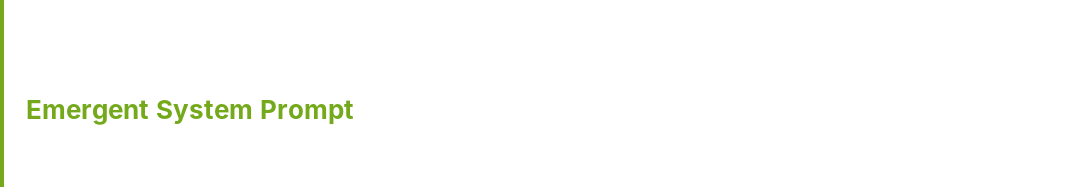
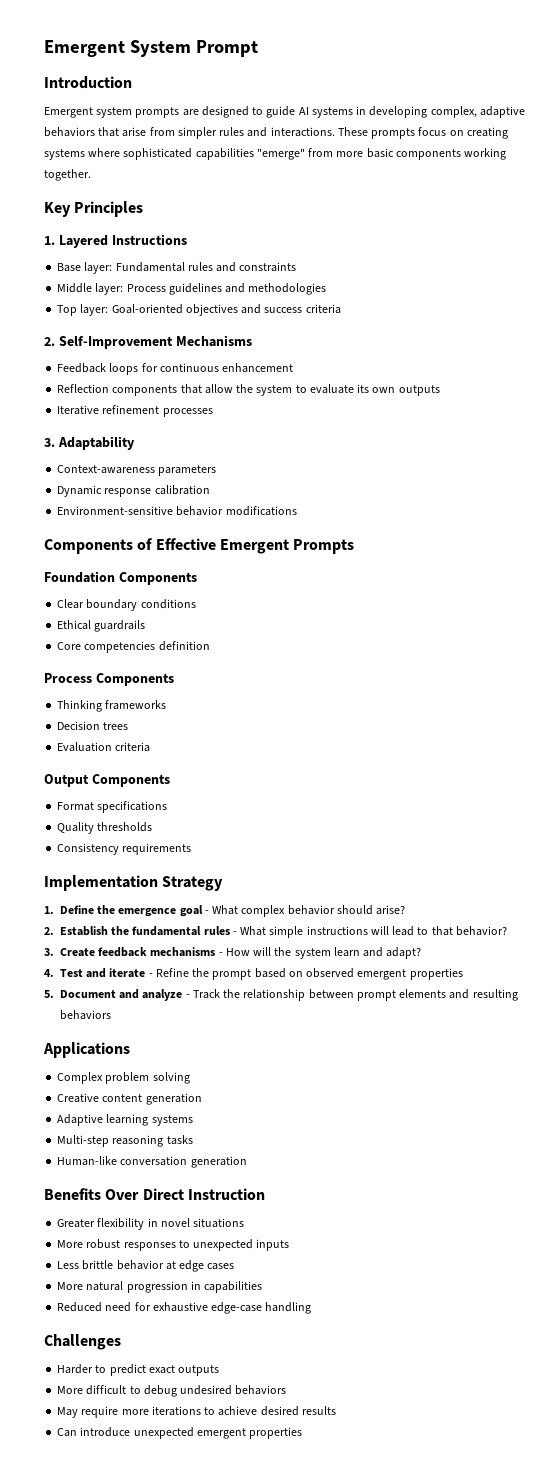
+ Introduction
+ Emergent system prompts are designed to guide AI systems in developing complex, adaptive behaviors that arise from simpler rules and interactions. These prompts focus on creating systems where sophisticated capabilities "emerge" from more basic components working together.
+ Key Principles
+ 1. Layered Instructions
+ Base layer: Fundamental rules and constraints
+ Middle layer: Process guidelines and methodologies
+ Top layer: Goal-oriented objectives and success criteria
+ 2. Self-Improvement Mechanisms
+ Feedback loops for continuous enhancement
+ Reflection components that allow the system to evaluate its own outputs
+ Iterative refinement processes
+ 3. Adaptability
+ Context-awareness parameters
+ Dynamic response calibration
+ Environment-sensitive behavior modifications
+ Components of Effective Emergent Prompts
+ Foundation Components
+ Clear boundary conditions
+ Ethical guardrails
+ Core competencies definition
+ Process Components
+ Thinking frameworks
+ Decision trees
+ Evaluation criteria
+ Output Components
+ Format specifications
+ Quality thresholds
+ Consistency requirements
+ Implementation Strategy
+ 1. Define the emergence goal - What complex behavior should arise?
+ 2. Establish the fundamental rules - What simple instructions will lead to that behavior?
+ 3. Create feedback mechanisms - How will the system learn and adapt?
+ 4. Test and iterate - Refine the prompt based on observed emergent properties
+ 5. Document and analyze - Track the relationship between prompt elements and resulting behaviors
+ Applications
+ Complex problem solving
+ Creative content generation
+ Adaptive learning systems
+ Multi-step reasoning tasks
+ Human-like conversation generation
+ Benefits Over Direct Instruction
+ Greater flexibility in novel situations
+ More robust responses to unexpected inputs
+ Less brittle behavior at edge cases
+ More natural progression in capabilities
+ Reduced need for exhaustive edge-case handling
+ Challenges
+ Harder to predict exact outputs
+ More difficult to debug undesired behaviors
+ May require more iterations to achieve desired results
+ Can introduce unexpected emergent properties

